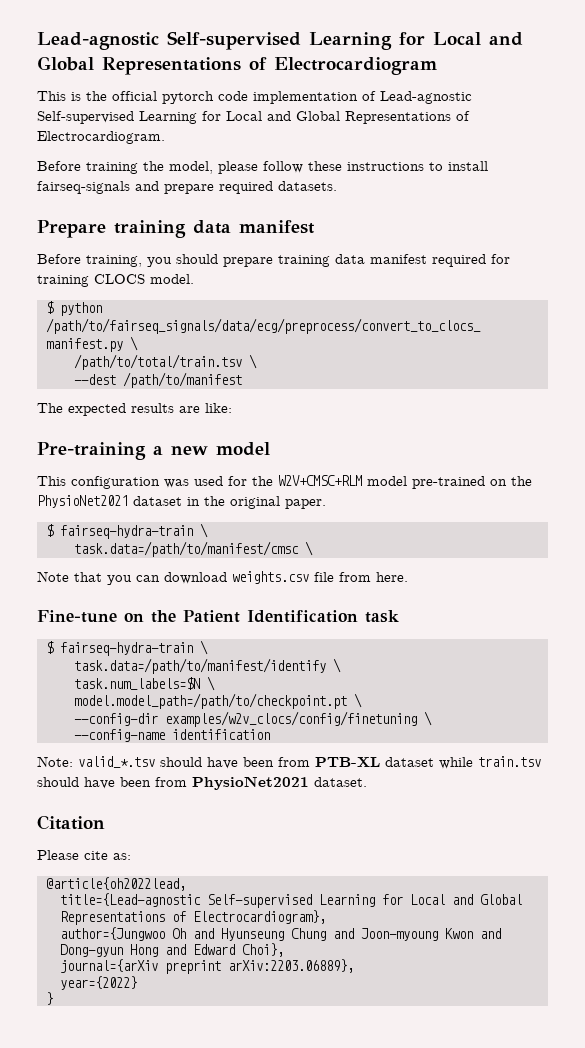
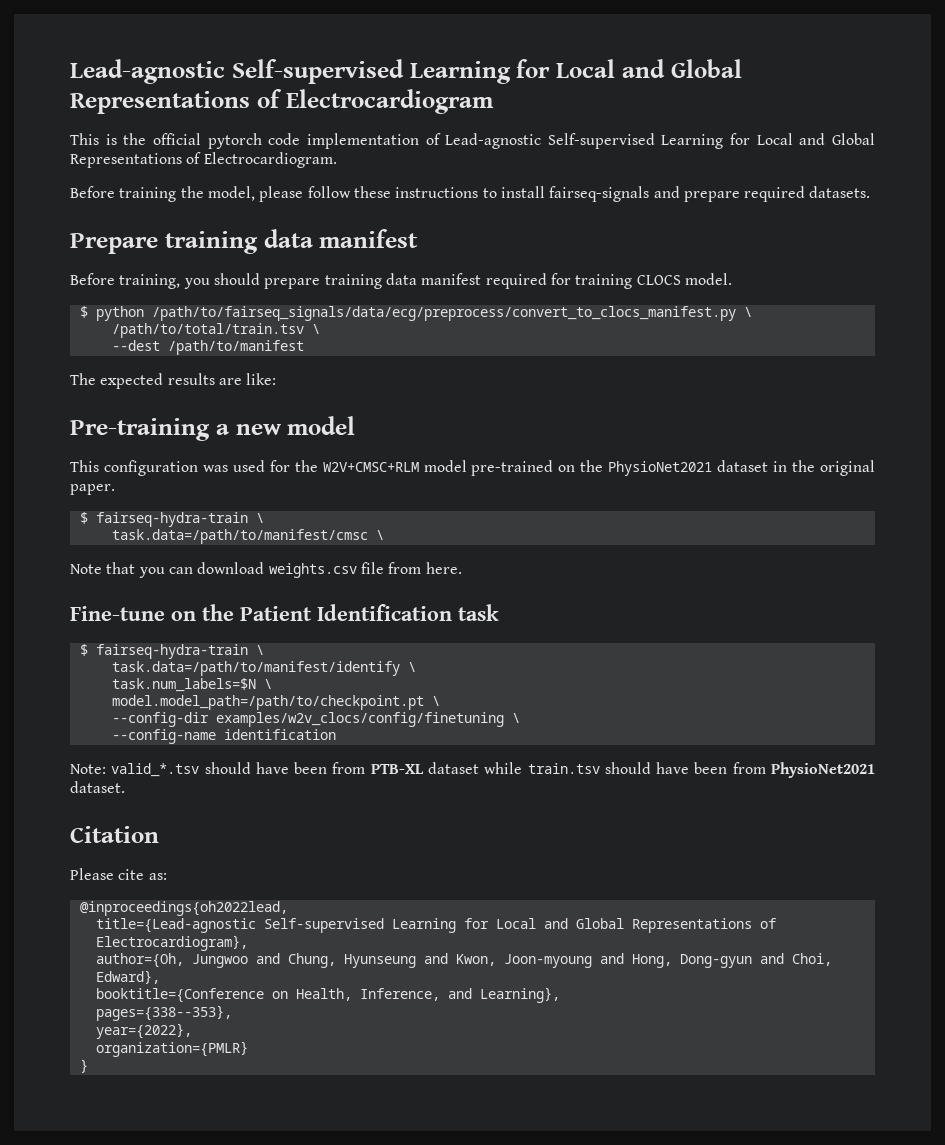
- @article{oh2022lead,
+ @inproceedings{oh2022lead,
- author={Jungwoo Oh and Hyunseung Chung and Joon-myoung Kwon and Dong-gyun Hong and Edward Choi},
- journal={arXiv preprint arXiv:2203.06889},
- year={2022}
+ author={Oh, Jungwoo and Chung, Hyunseung and Kwon, Joon-myoung and Hong, Dong-gyun and Choi, Edward},
+ booktitle={Conference on Health, Inference, and Learning},
+ pages={338--353},
+ year={2022},
+ organization={PMLR}

